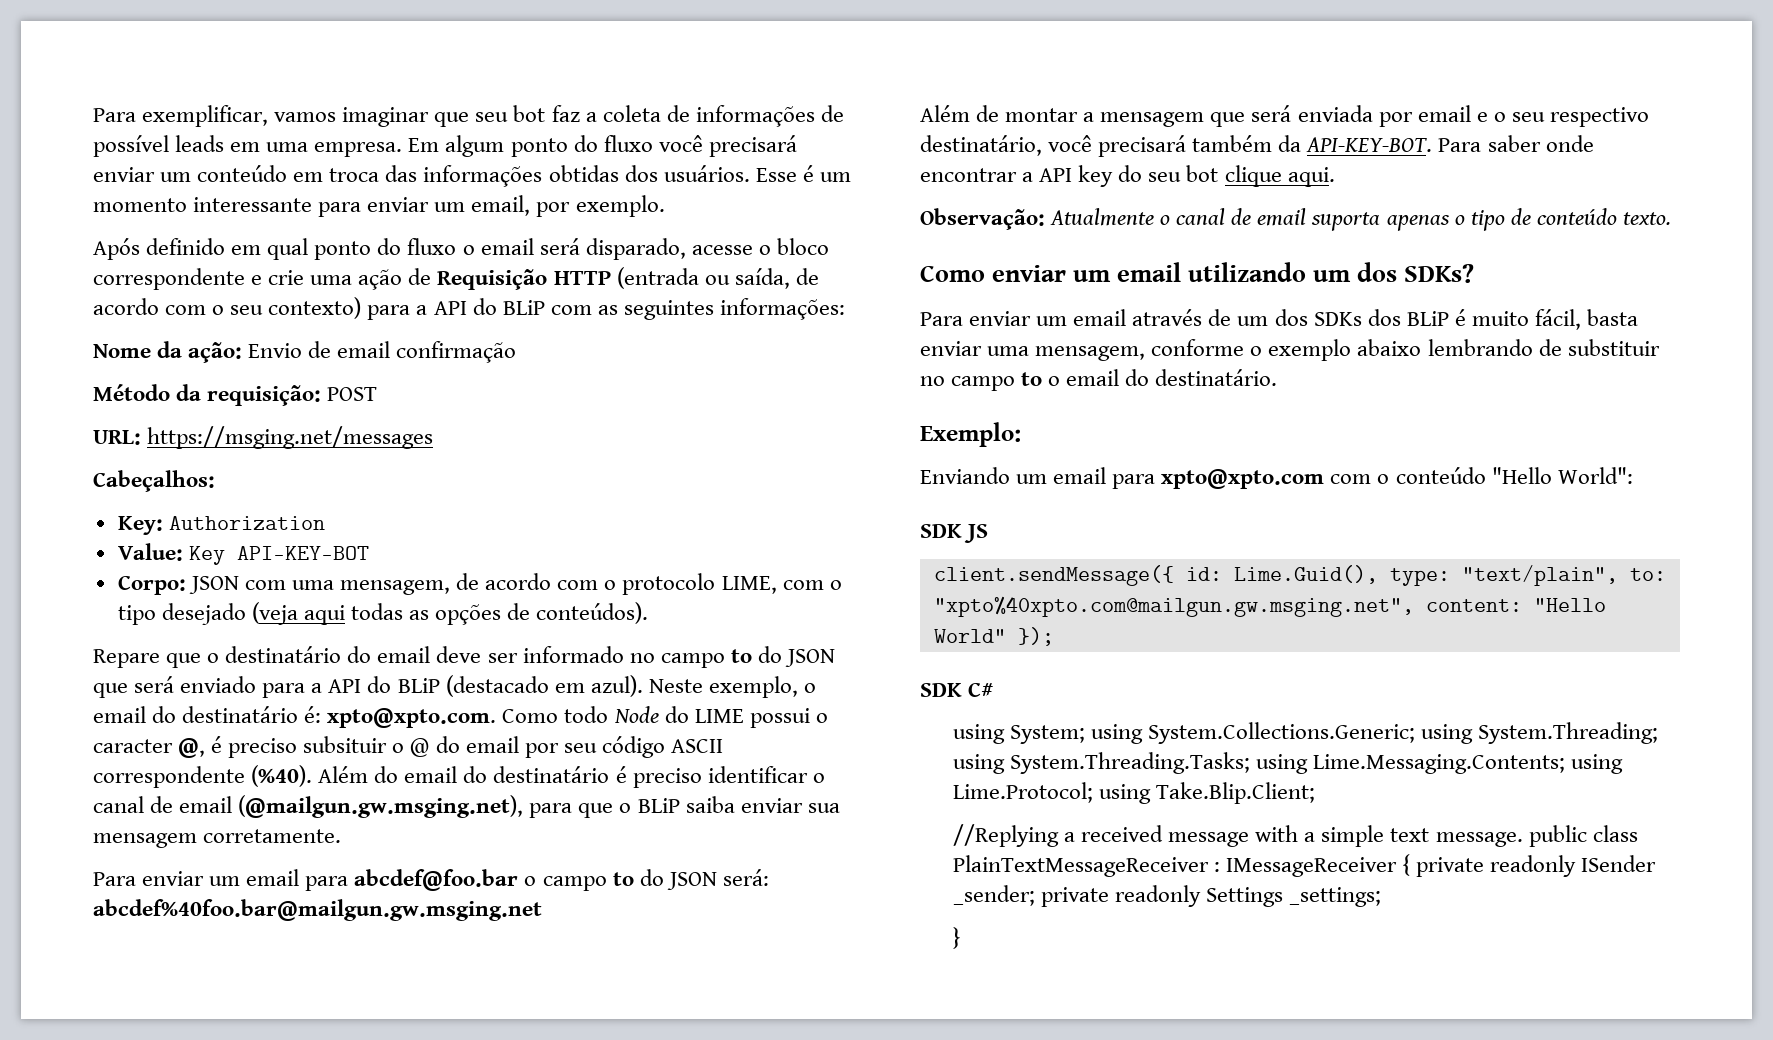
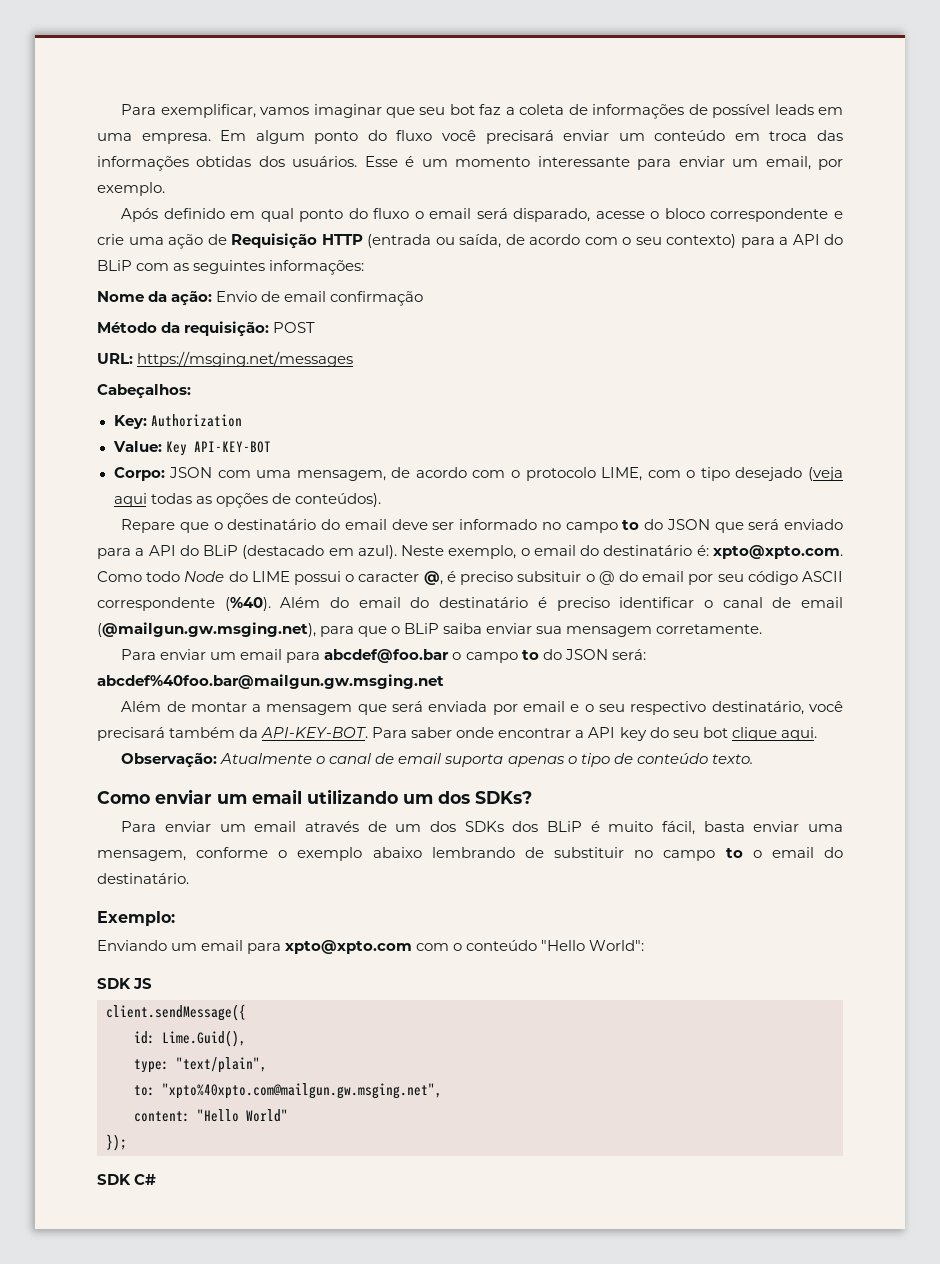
- client.sendMessage({ id: Lime.Guid(), type: "text/plain", to: "xpto%40xpto.com@mailgun.gw.msging.net", content: "Hello World" });
+ client.sendMessage({
+ id: Lime.Guid(),
+ type: "text/plain",
+ to: "xpto%40xpto.com@mailgun.gw.msging.net",
+ content: "Hello World"
+ });
- using System; using System.Collections.Generic; using System.Threading; using System.Threading.Tasks; using Lime.Messaging.Contents; using Lime.Protocol; using Take.Blip.Client;
- //Replying a received message with a simple text message. public class PlainTextMessageReceiver : IMessageReceiver { private readonly ISender _sender; private readonly Settings _settings;
- }

